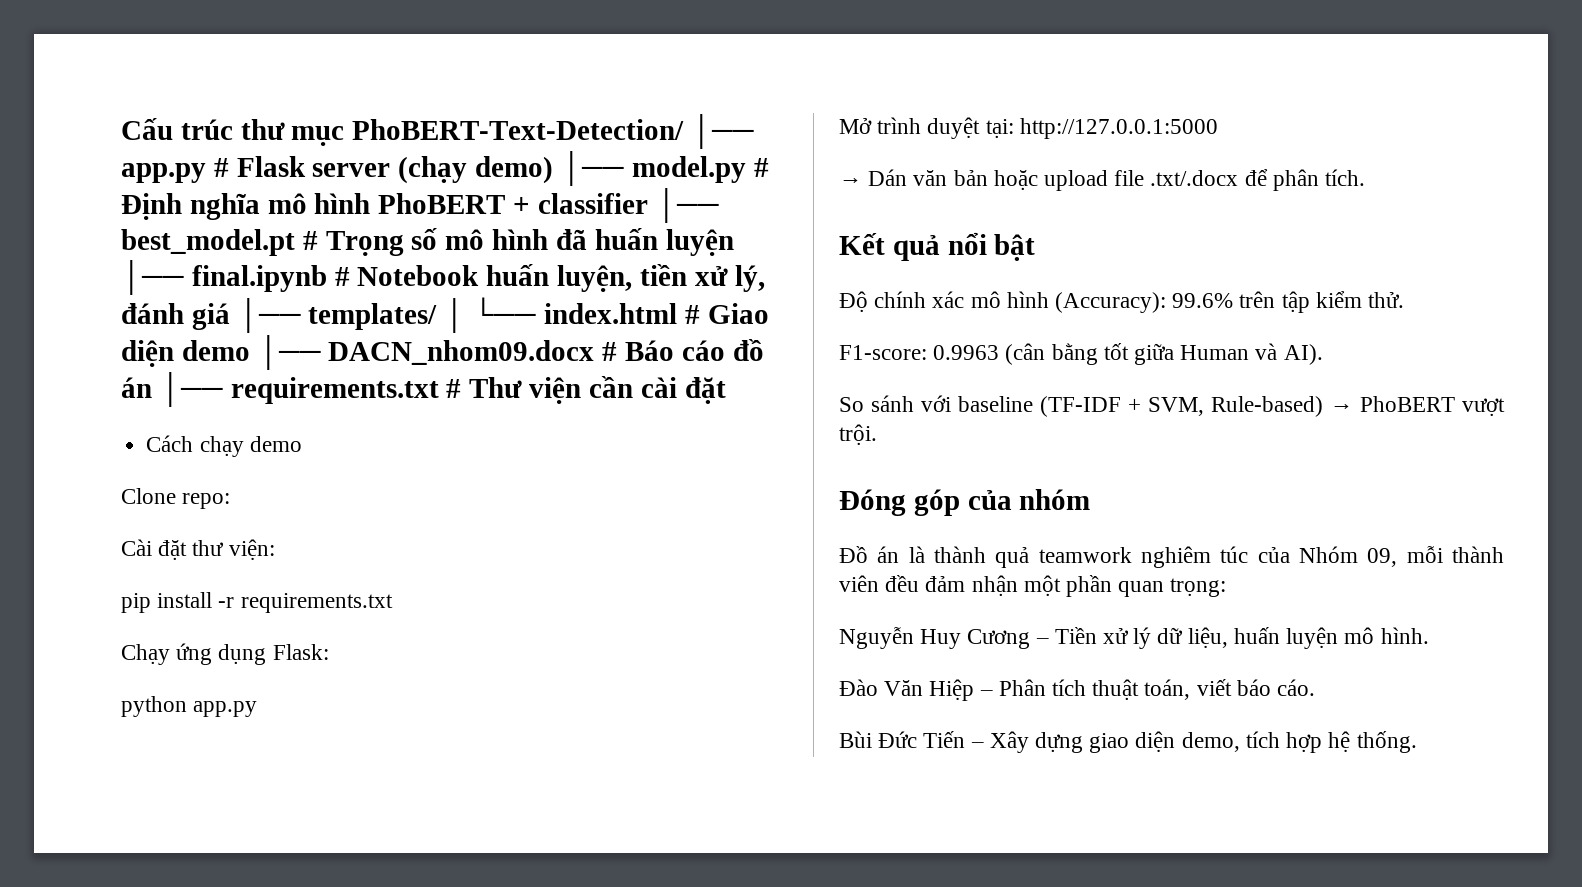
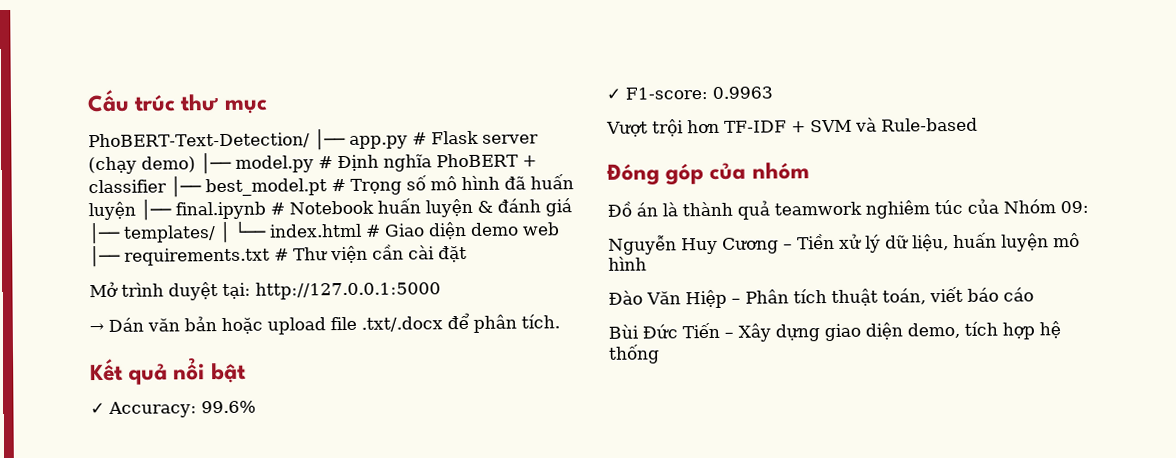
- Cấu trúc thư mục PhoBERT-Text-Detection/ │── app.py # Flask server (chạy demo) │── model.py # Định nghĩa mô hình PhoBERT + classifier │── best_model.pt # Trọng số mô hình đã huấn luyện │── final.ipynb # Notebook huấn luyện, tiền xử lý, đánh giá │── templates/ │ └── index.html # Giao diện demo │── DACN_nhom09.docx # Báo cáo đồ án │── requirements.txt # Thư viện cần cài đặt
+ Cấu trúc thư mục
+ PhoBERT-Text-Detection/ │── app.py # Flask server (chạy demo) │── model.py # Định nghĩa PhoBERT + classifier │── best_model.pt # Trọng số mô hình đã huấn luyện │── final.ipynb # Notebook huấn luyện & đánh giá │── templates/ │ └── index.html # Giao diện demo web │── requirements.txt # Thư viện cần cài đặt
- Cách chạy demo
- Clone repo:
- Cài đặt thư viện:
- pip install -r requirements.txt
- Chạy ứng dụng Flask:
- python app.py
- Độ chính xác mô hình (Accuracy): 99.6% trên tập kiểm thử.
- F1-score: 0.9963 (cân bằng tốt giữa Human và AI).
- So sánh với baseline (TF-IDF + SVM, Rule-based) → PhoBERT vượt trội.
+ ✓ Accuracy: 99.6%
+ ✓ F1-score: 0.9963
+ Vượt trội hơn TF-IDF + SVM và Rule-based
- Đồ án là thành quả teamwork nghiêm túc của Nhóm 09, mỗi thành viên đều đảm nhận một phần quan trọng:
+ Đồ án là thành quả teamwork nghiêm túc của Nhóm 09:
- Nguyễn Huy Cương – Tiền xử lý dữ liệu, huấn luyện mô hình.
+ Nguyễn Huy Cương – Tiền xử lý dữ liệu, huấn luyện mô hình
- Đào Văn Hiệp – Phân tích thuật toán, viết báo cáo.
+ Đào Văn Hiệp – Phân tích thuật toán, viết báo cáo
- Bùi Đức Tiến – Xây dựng giao diện demo, tích hợp hệ thống.
+ Bùi Đức Tiến – Xây dựng giao diện demo, tích hợp hệ thống

